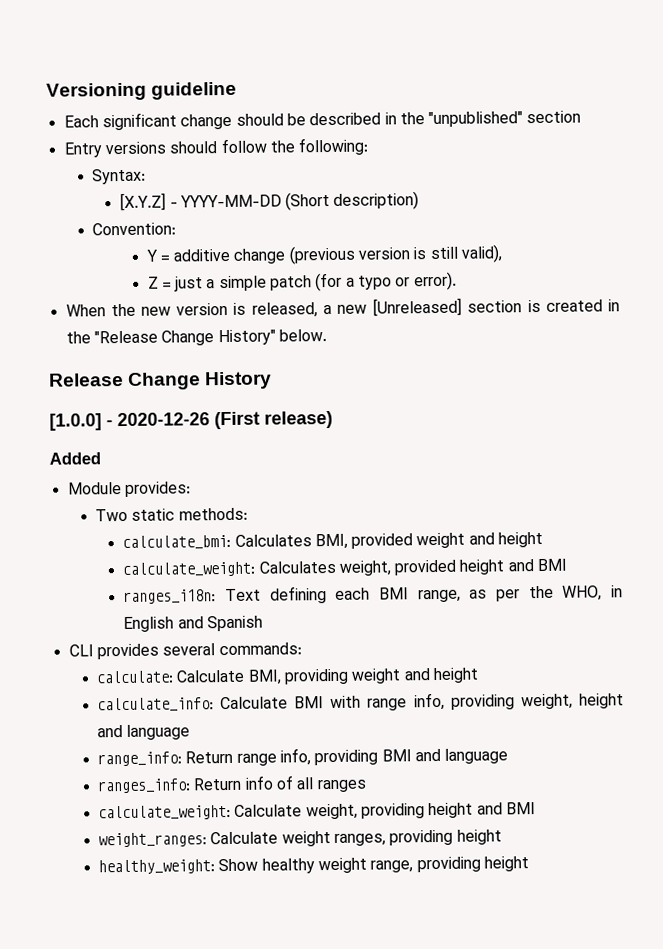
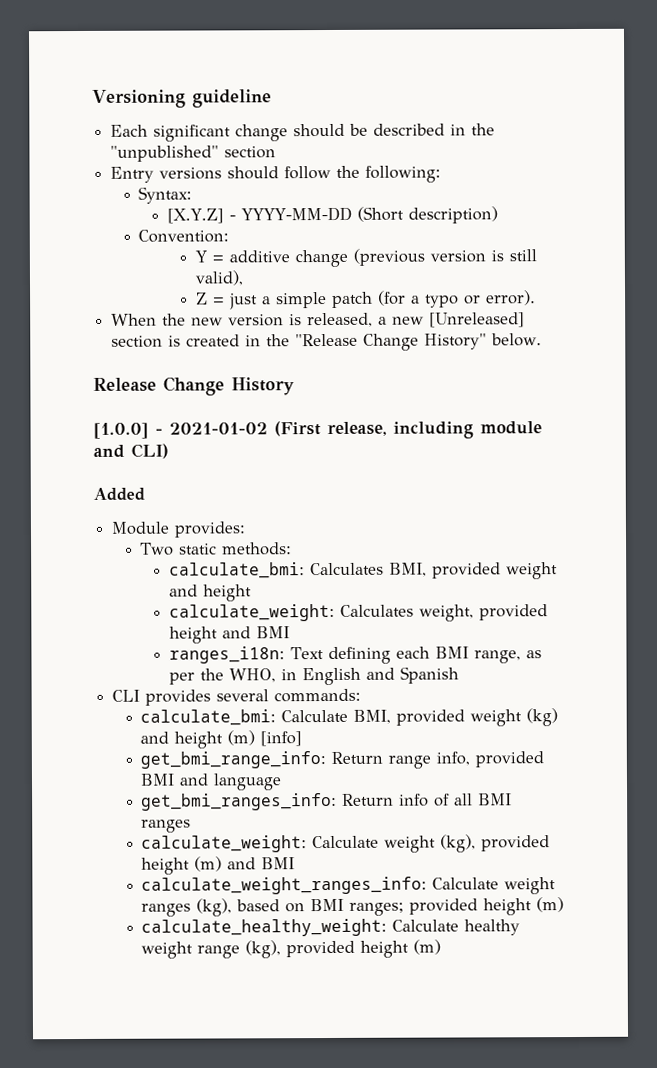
- [1.0.0] - 2020-12-26 (First release)
+ [1.0.0] - 2021-01-02 (First release, including module and CLI)
- calculate: Calculate BMI, providing weight and height
- calculate_info: Calculate BMI with range info, providing weight, height and language
- range_info: Return range info, providing BMI and language
+ calculate_bmi: Calculate BMI, provided weight (kg) and height (m) [info]
+ get_bmi_range_info: Return range info, provided BMI and language
- ranges_info: Return info of all ranges
+ get_bmi_ranges_info: Return info of all BMI ranges
- calculate_weight: Calculate weight, providing height and BMI
- weight_ranges: Calculate weight ranges, providing height
- healthy_weight: Show healthy weight range, providing height
+ calculate_weight: Calculate weight (kg), provided height (m) and BMI
+ calculate_weight_ranges_info: Calculate weight ranges (kg), based on BMI ranges; provided height (m)
+ calculate_healthy_weight: Calculate healthy weight range (kg), provided height (m)

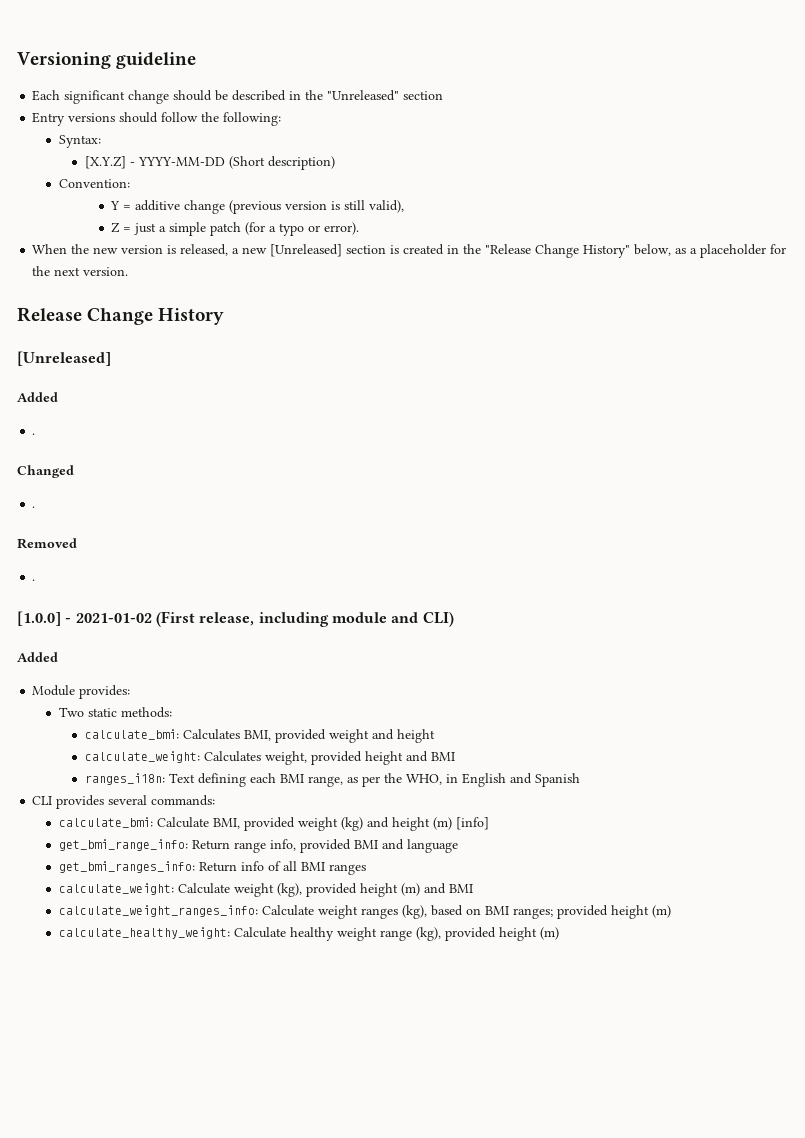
- Each significant change should be described in the "unpublished" section
+ Each significant change should be described in the "Unreleased" section
- When the new version is released, a new [Unreleased] section is created in the "Release Change History" below.
+ When the new version is released, a new [Unreleased] section is created in the "Release Change History" below, as a placeholder for the next version.
  Release Change History
+ [Unreleased]
+ Added
+ .
+ Changed
+ .
+ Removed
+ .

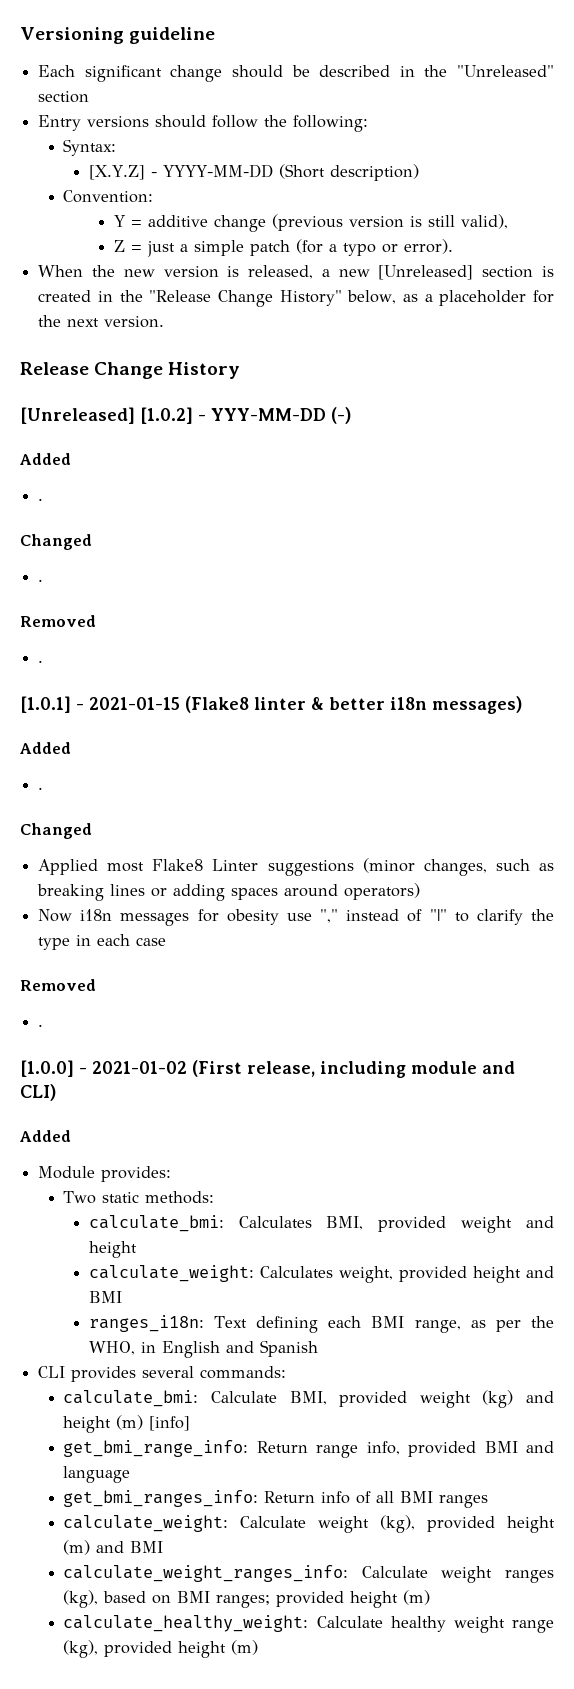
  Release Change History
- [Unreleased]
+ [Unreleased] [1.0.2] - YYY-MM-DD (-)
+ [1.0.1] - 2021-01-15 (Flake8 linter & better i18n messages)
+ Added
+ .
+ Changed
+ Applied most Flake8 Linter suggestions (minor changes, such as breaking lines or adding spaces around operators)
+ Now i18n messages for obesity use "," instead of "|" to clarify the type in each case
+ Removed
+ .

